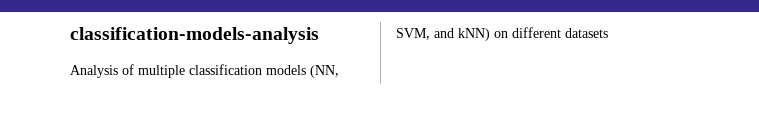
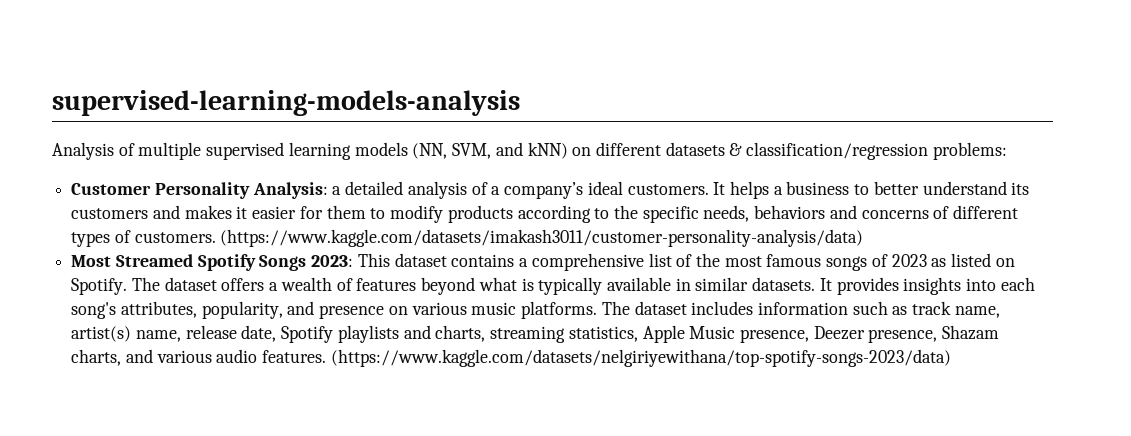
- classification-models-analysis
+ supervised-learning-models-analysis
- Analysis of multiple classification models (NN, SVM, and kNN) on different datasets
+ Analysis of multiple supervised learning models (NN, SVM, and kNN) on different datasets & classification/regression problems:
+ Customer Personality Analysis: a detailed analysis of a company’s ideal customers. It helps a business to better understand its customers and makes it easier for them to modify products according to the specific needs, behaviors and concerns of different types of customers. (https://www.kaggle.com/datasets/imakash3011/customer-personality-analysis/data)
+ Most Streamed Spotify Songs 2023: This dataset contains a comprehensive list of the most famous songs of 2023 as listed on Spotify. The dataset offers a wealth of features beyond what is typically available in similar datasets. It provides insights into each song's attributes, popularity, and presence on various music platforms. The dataset includes information such as track name, artist(s) name, release date, Spotify playlists and charts, streaming statistics, Apple Music presence, Deezer presence, Shazam charts, and various audio features. (https://www.kaggle.com/datasets/nelgiriyewithana/top-spotify-songs-2023/data)

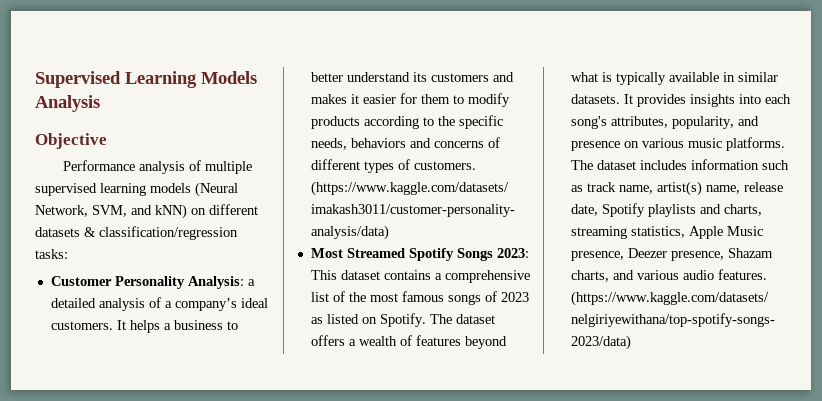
- supervised-learning-models-analysis
- Analysis of multiple supervised learning models (NN, SVM, and kNN) on different datasets & classification/regression problems:
+ Supervised Learning Models Analysis
+ Objective
+ Performance analysis of multiple supervised learning models (Neural Network, SVM, and kNN) on different datasets & classification/regression tasks:

